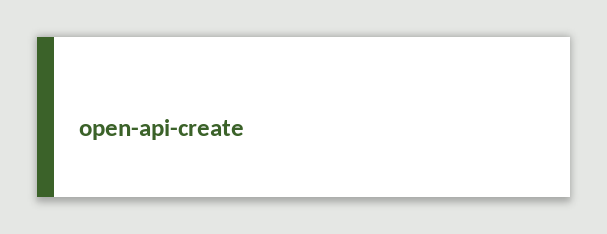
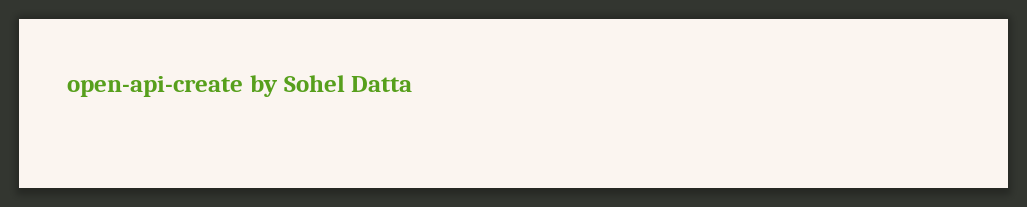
- open-api-create
+ open-api-create by Sohel Datta

